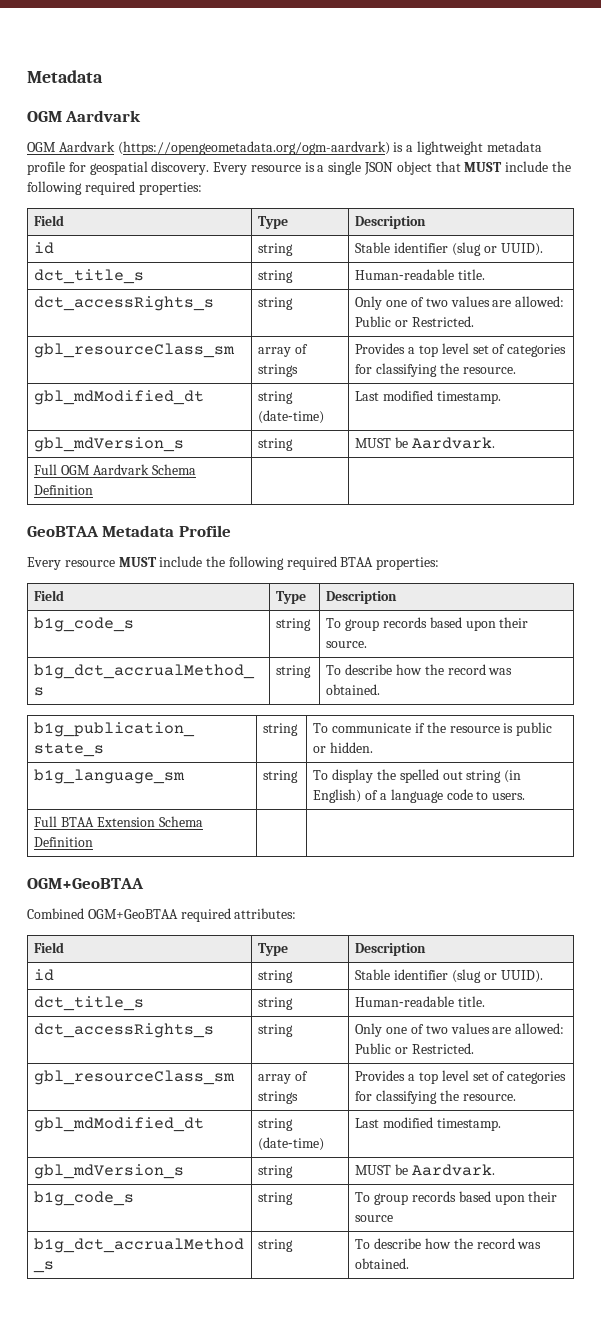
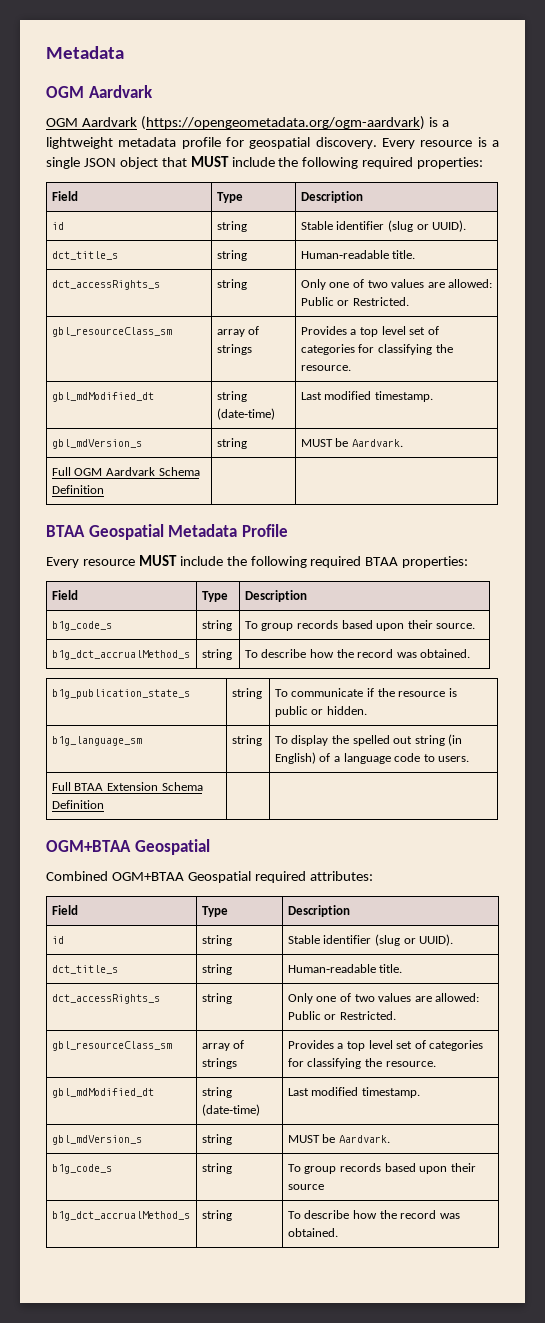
- GeoBTAA Metadata Profile
+ BTAA Geospatial Metadata Profile
  Full BTAA Extension Schema Definition | |
- OGM+GeoBTAA
+ OGM+BTAA Geospatial
- Combined OGM+GeoBTAA required attributes:
+ Combined OGM+BTAA Geospatial required attributes:

